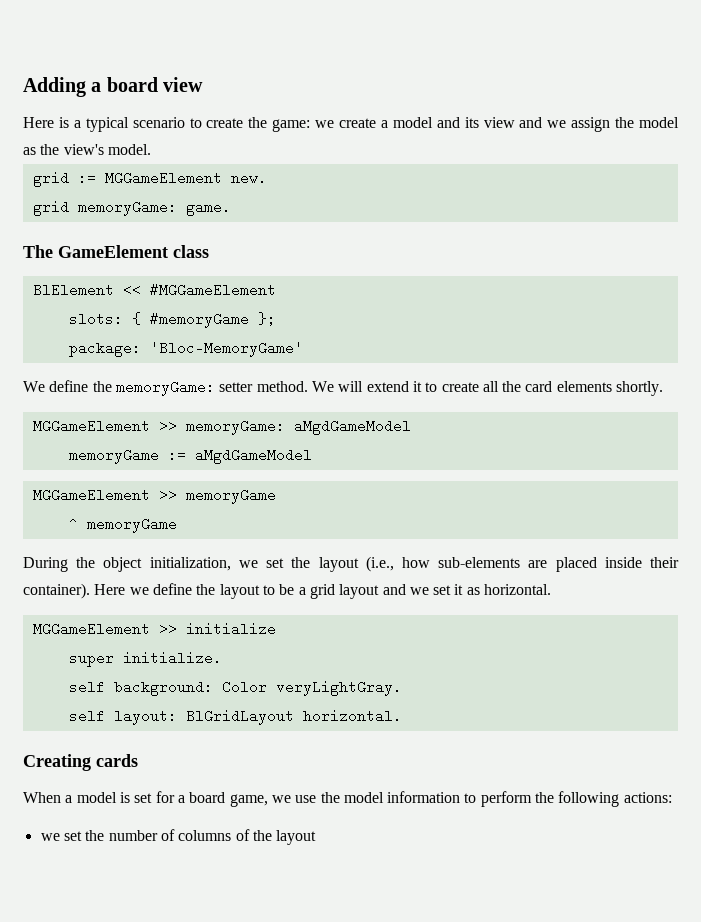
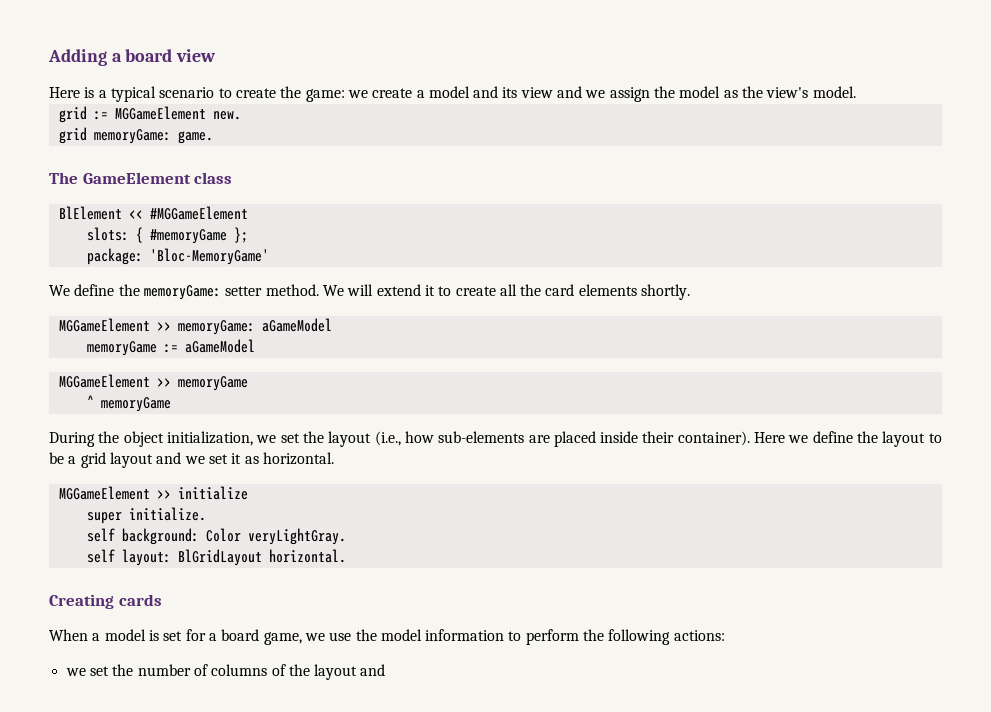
- MGGameElement >> memoryGame: aMgdGameModel
+ MGGameElement >> memoryGame: aGameModel
- memoryGame := aMgdGameModel
+ memoryGame := aGameModel
- we set the number of columns of the layout
+ we set the number of columns of the layout and

